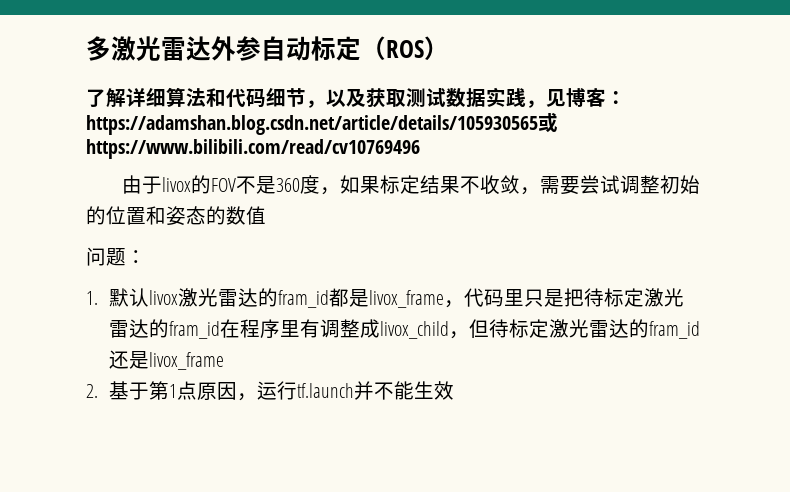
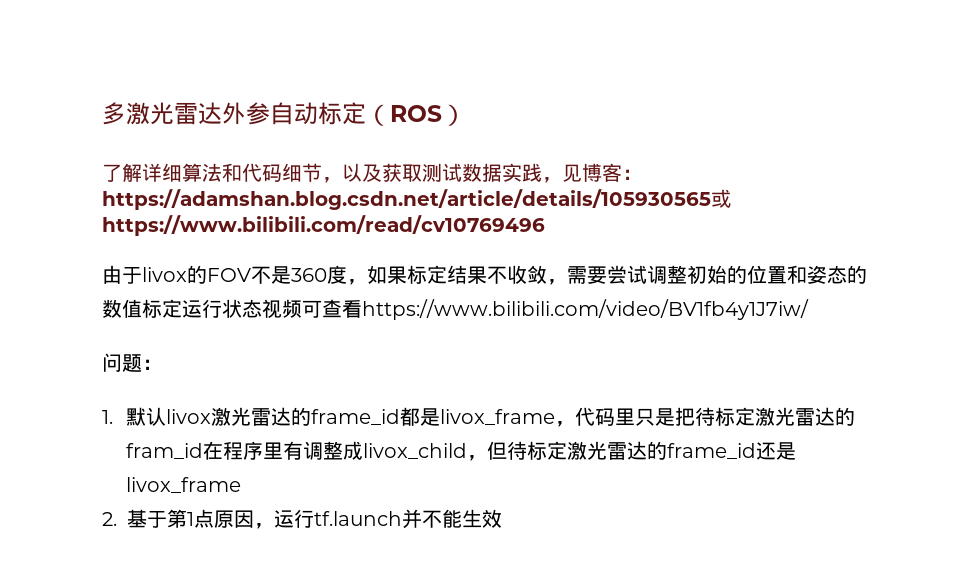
- 由于livox的FOV不是360度，如果标定结果不收敛，需要尝试调整初始的位置和姿态的数值
+ 由于livox的FOV不是360度，如果标定结果不收敛，需要尝试调整初始的位置和姿态的数值标定运行状态视频可查看https://www.bilibili.com/video/BV1fb4y1J7iw/
- 1.默认livox激光雷达的fram_id都是livox_frame，代码里只是把待标定激光雷达的fram_id在程序里有调整成livox_child，但待标定激光雷达的fram_id还是livox_frame
+ 1.默认livox激光雷达的frame_id都是livox_frame，代码里只是把待标定激光雷达的fram_id在程序里有调整成livox_child，但待标定激光雷达的frame_id还是livox_frame

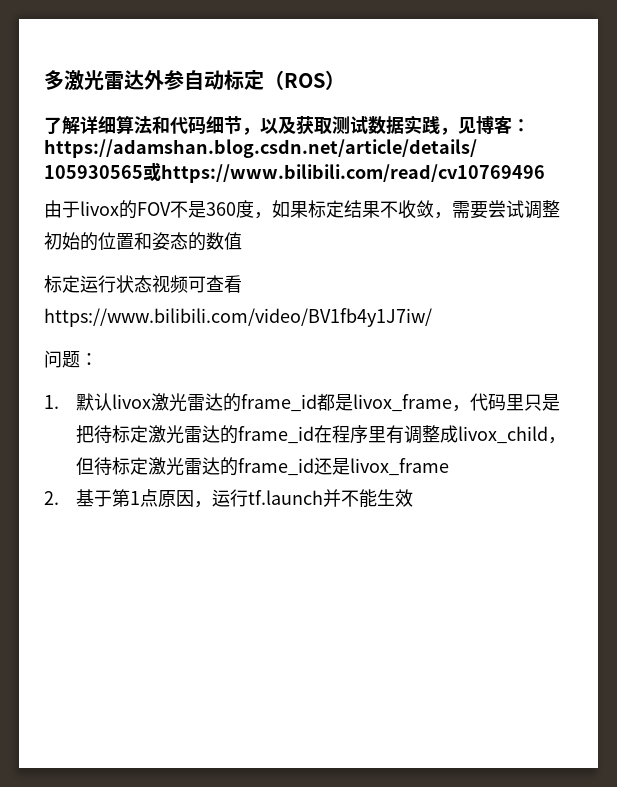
- 由于livox的FOV不是360度，如果标定结果不收敛，需要尝试调整初始的位置和姿态的数值标定运行状态视频可查看https://www.bilibili.com/video/BV1fb4y1J7iw/
+ 由于livox的FOV不是360度，如果标定结果不收敛，需要尝试调整初始的位置和姿态的数值
+ 标定运行状态视频可查看https://www.bilibili.com/video/BV1fb4y1J7iw/
- 1.默认livox激光雷达的frame_id都是livox_frame，代码里只是把待标定激光雷达的fram_id在程序里有调整成livox_child，但待标定激光雷达的frame_id还是livox_frame
+ 1.默认livox激光雷达的frame_id都是livox_frame，代码里只是把待标定激光雷达的frame_id在程序里有调整成livox_child，但待标定激光雷达的frame_id还是livox_frame

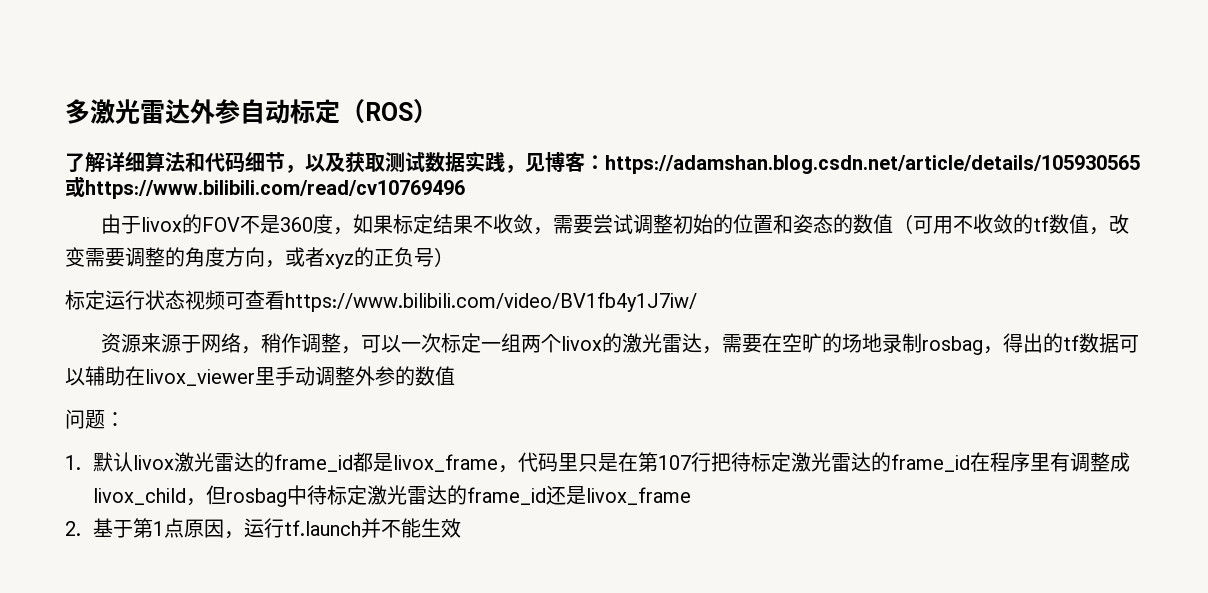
- 由于livox的FOV不是360度，如果标定结果不收敛，需要尝试调整初始的位置和姿态的数值
+ 由于livox的FOV不是360度，如果标定结果不收敛，需要尝试调整初始的位置和姿态的数值（可用不收敛的tf数值，改变需要调整的角度方向，或者xyz的正负号）
+ 资源来源于网络，稍作调整，可以一次标定一组两个livox的激光雷达，需要在空旷的场地录制rosbag，得出的tf数据可以辅助在livox_viewer里手动调整外参的数值
- 1.默认livox激光雷达的frame_id都是livox_frame，代码里只是把待标定激光雷达的frame_id在程序里有调整成livox_child，但待标定激光雷达的frame_id还是livox_frame
+ 1.默认livox激光雷达的frame_id都是livox_frame，代码里只是在第107行把待标定激光雷达的frame_id在程序里有调整成livox_child，但rosbag中待标定激光雷达的frame_id还是livox_frame

